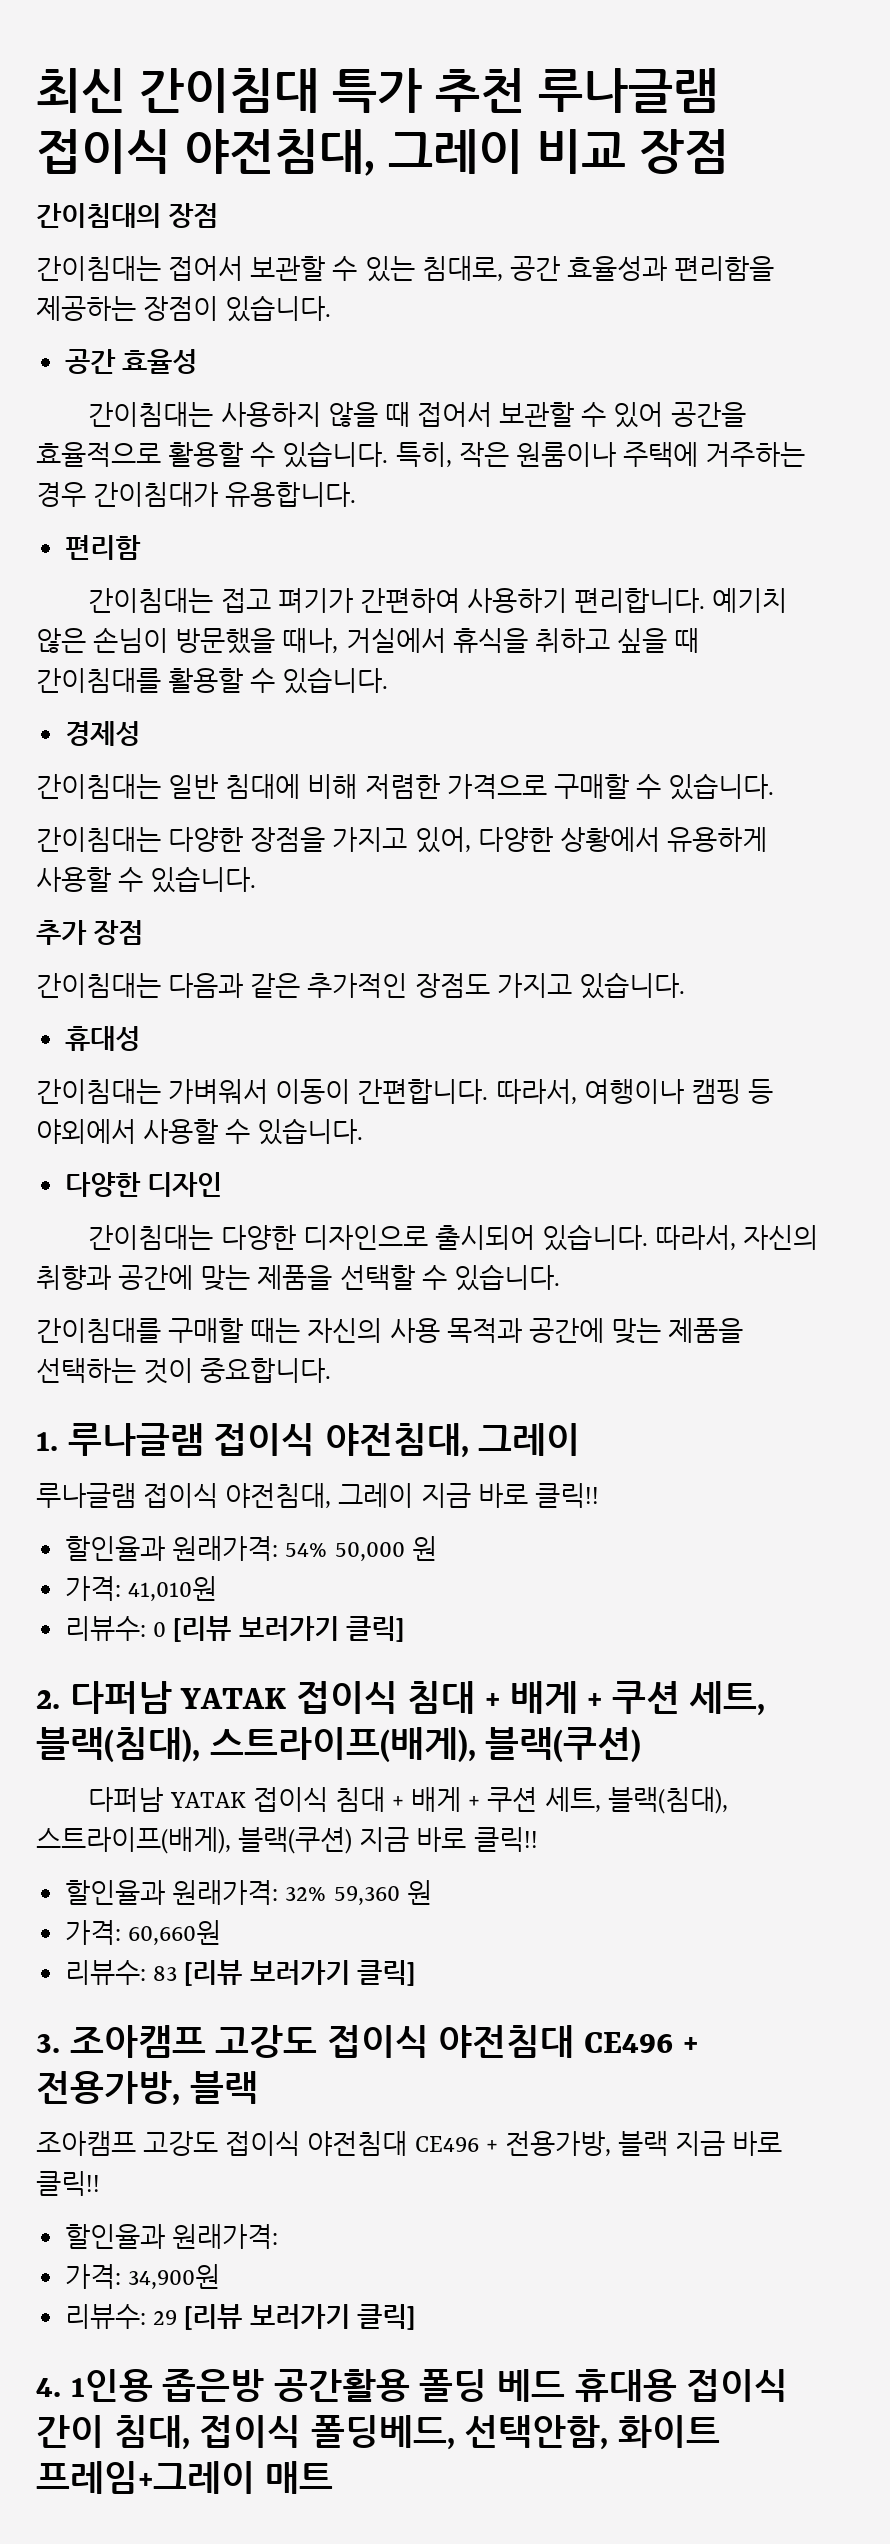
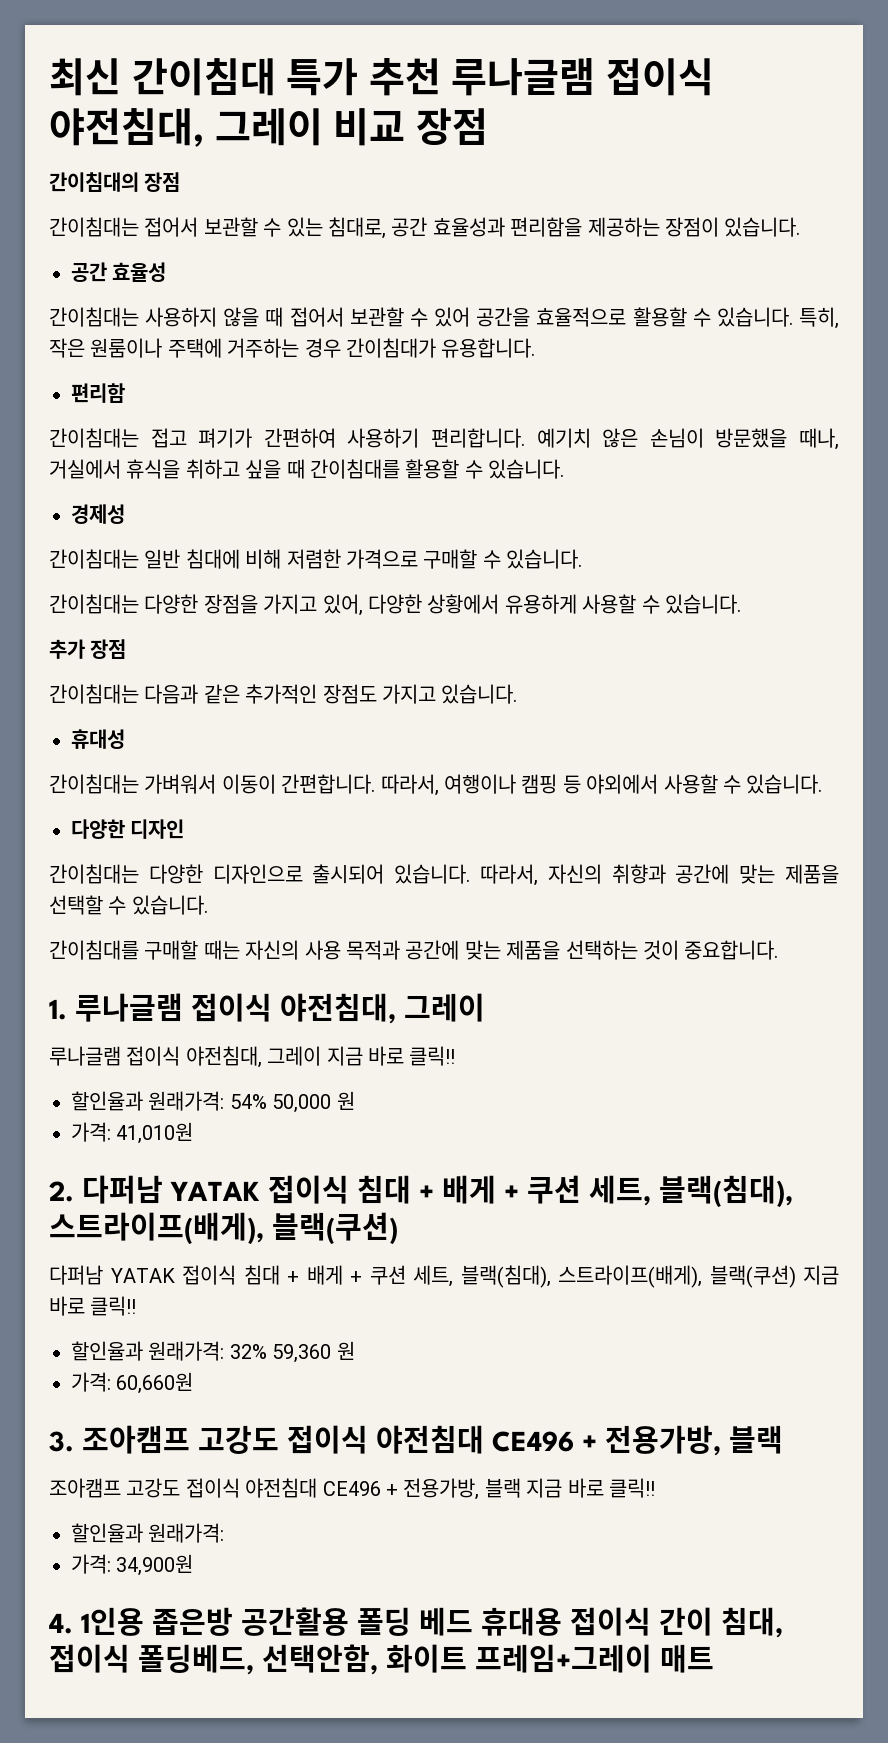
- 리뷰수: 0 [리뷰 보러가기 클릭]
- 리뷰수: 83 [리뷰 보러가기 클릭]
- 리뷰수: 29 [리뷰 보러가기 클릭]

